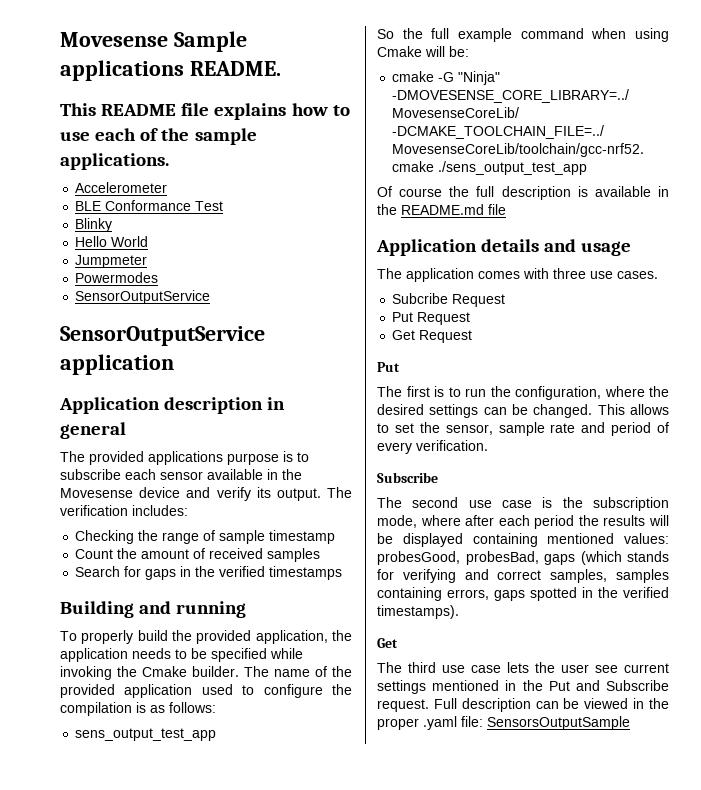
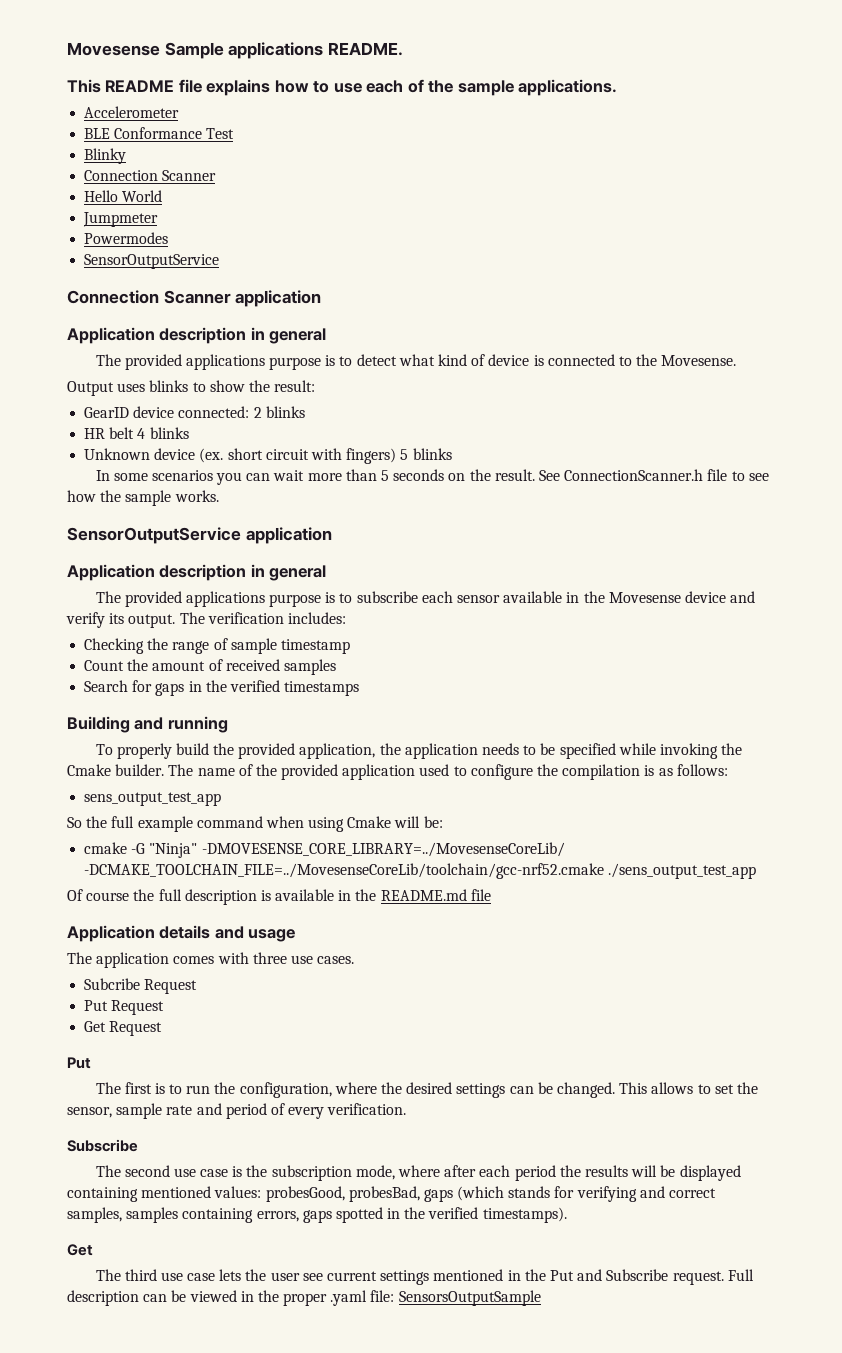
  Blinky
+ Connection Scanner
+ Connection Scanner application
+ Application description in general
+ The provided applications purpose is to detect what kind of device is connected to the Movesense.
+ Output uses blinks to show the result:
+ GearID device connected: 2 blinks
+ HR belt 4 blinks
+ Unknown device (ex. short circuit with fingers) 5 blinks
+ In some scenarios you can wait more than 5 seconds on the result. See ConnectionScanner.h file to see how the sample works.

